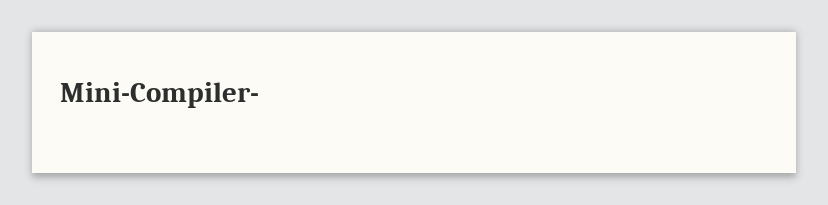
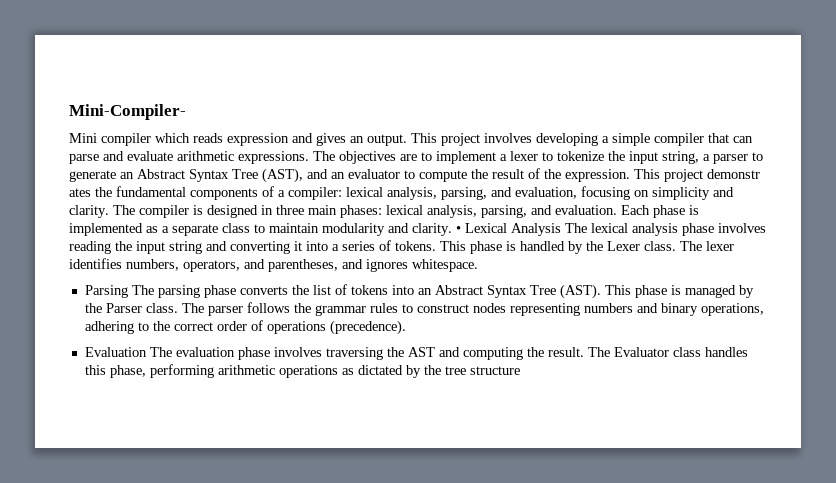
+ Mini compiler which reads expression and gives an output. This project involves developing a simple compiler that can parse and evaluate arithmetic expressions. The objectives are to implement a lexer to tokenize the input string, a parser to generate an Abstract Syntax Tree (AST), and an evaluator to compute the result of the expression. This project demonstr ates the fundamental components of a compiler: lexical analysis, parsing, and evaluation, focusing on simplicity and clarity. The compiler is designed in three main phases: lexical analysis, parsing, and evaluation. Each phase is implemented as a separate class to maintain modularity and clarity. • Lexical Analysis The lexical analysis phase involves reading the input string and converting it into a series of tokens. This phase is handled by the Lexer class. The lexer identifies numbers, operators, and parentheses, and ignores whitespace.
+ Parsing The parsing phase converts the list of tokens into an Abstract Syntax Tree (AST). This phase is managed by the Parser class. The parser follows the grammar rules to construct nodes representing numbers and binary operations, adhering to the correct order of operations (precedence).
+ Evaluation The evaluation phase involves traversing the AST and computing the result. The Evaluator class handles this phase, performing arithmetic operations as dictated by the tree structure

